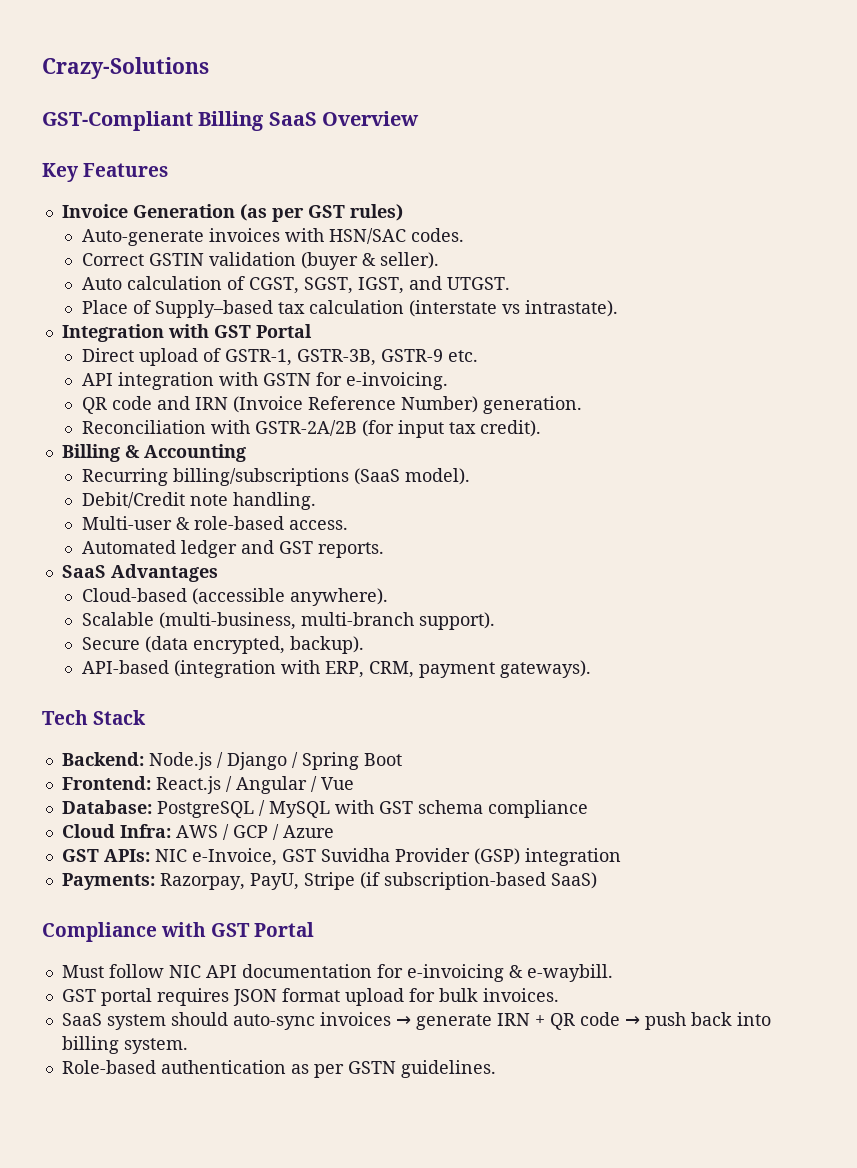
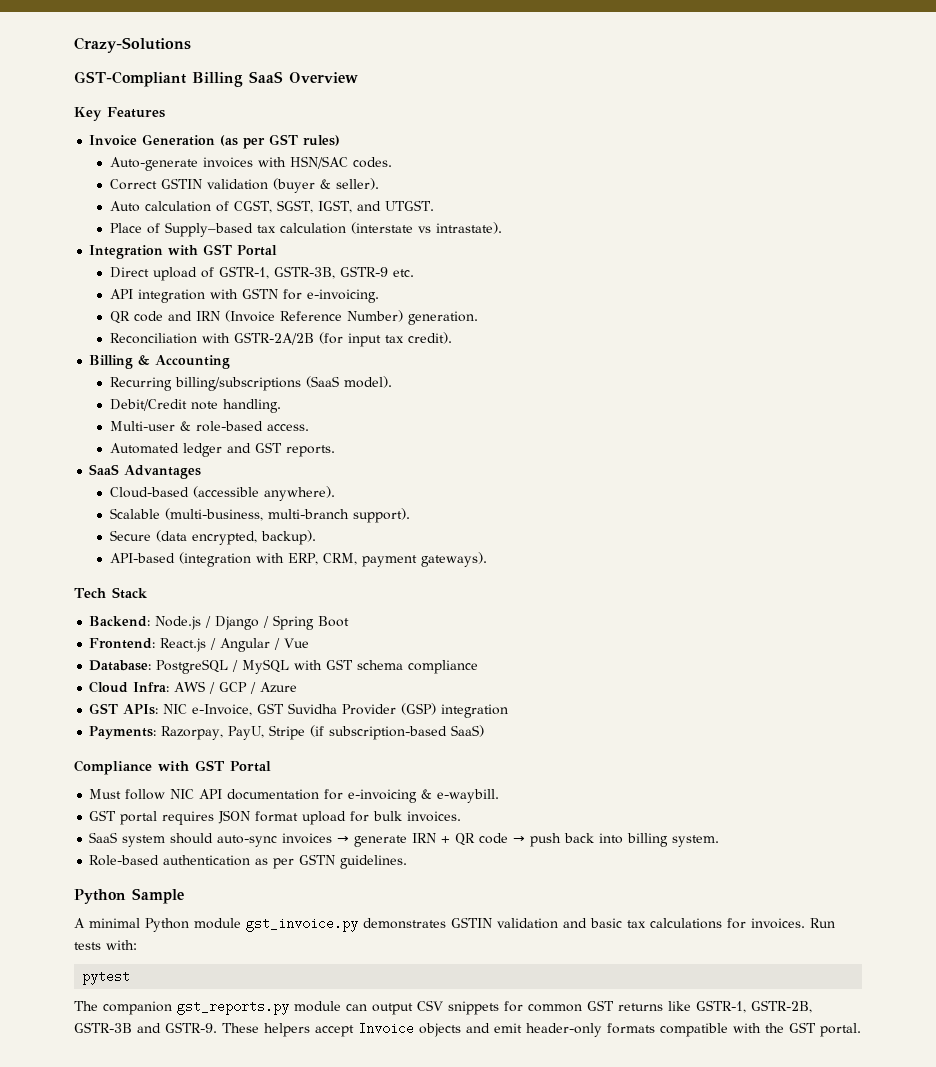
+ Python Sample
+ A minimal Python module gst_invoice.py demonstrates GSTIN validation and basic tax calculations for invoices. Run tests with:
+ pytest
+ The companion gst_reports.py module can output CSV snippets for common GST returns like GSTR-1, GSTR-2B, GSTR-3B and GSTR-9. These helpers accept Invoice objects and emit header-only formats compatible with the GST portal.

